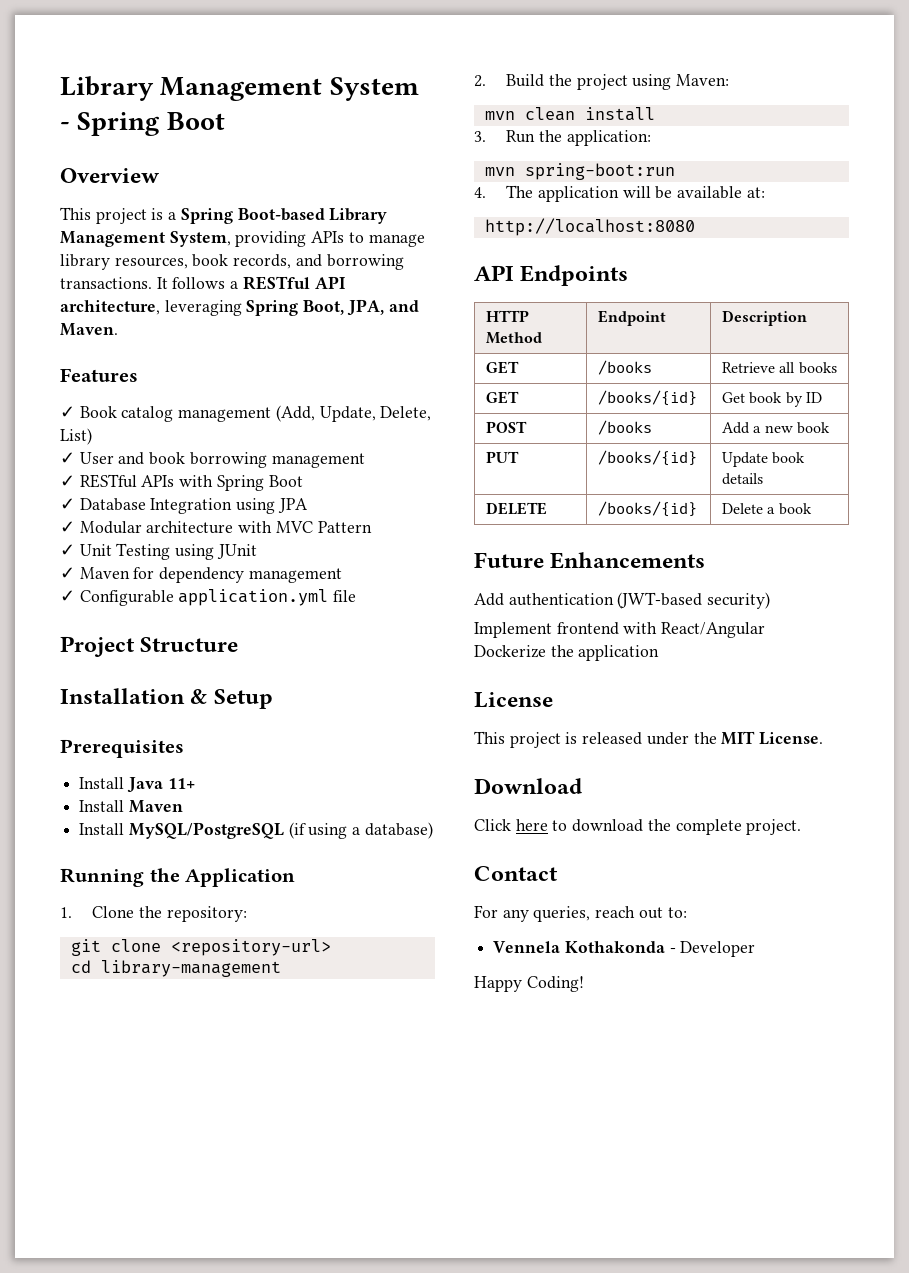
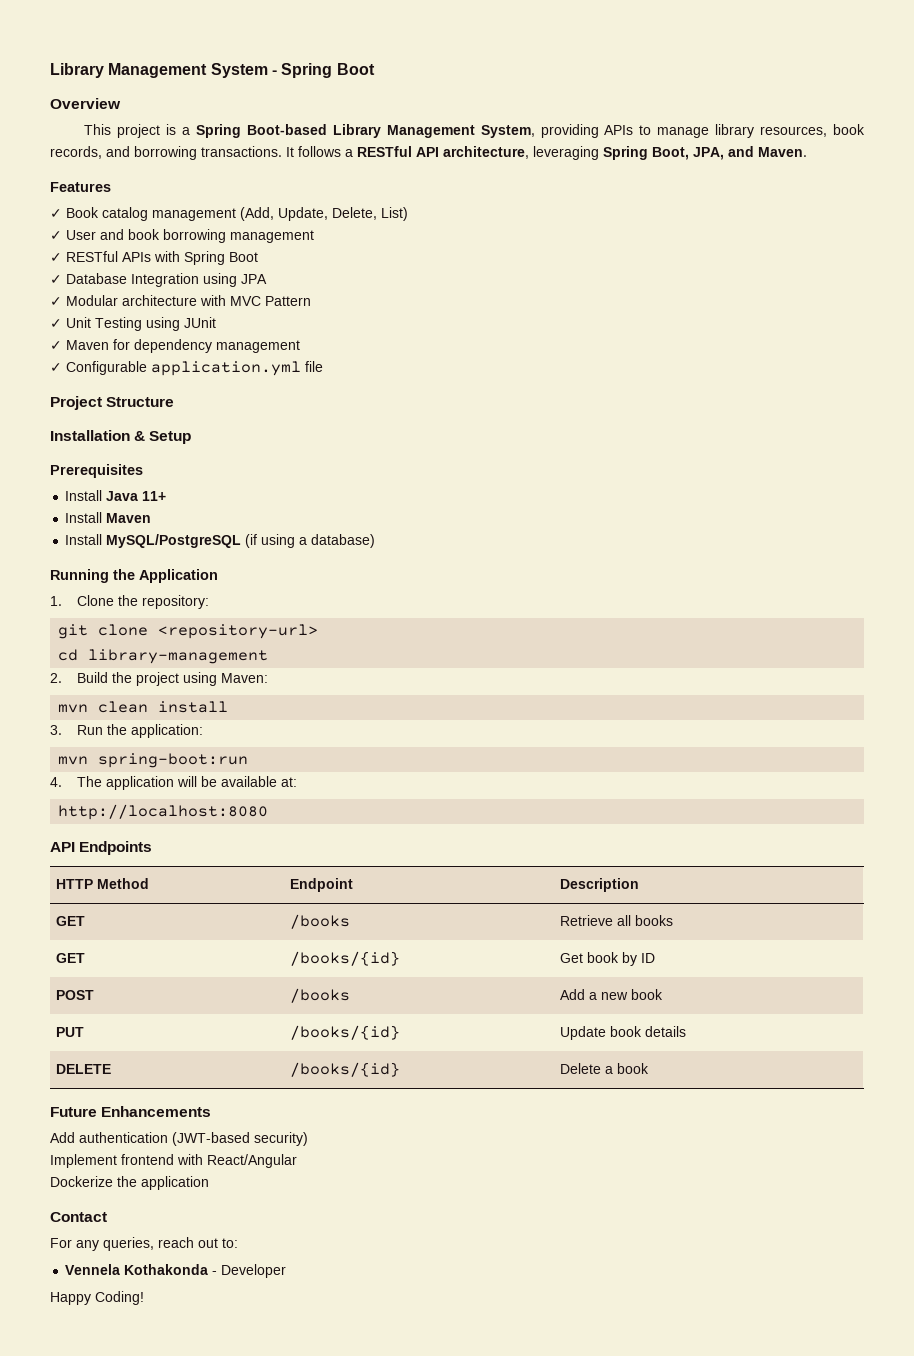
- License
- This project is released under the MIT License.
- Download
- Click here to download the complete project.

